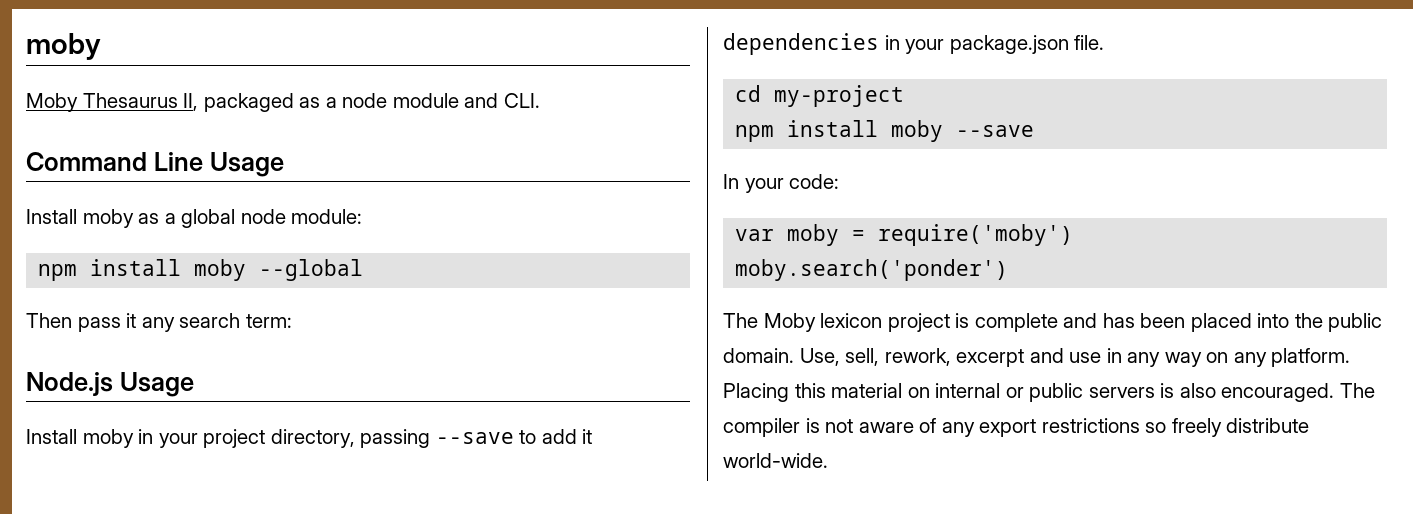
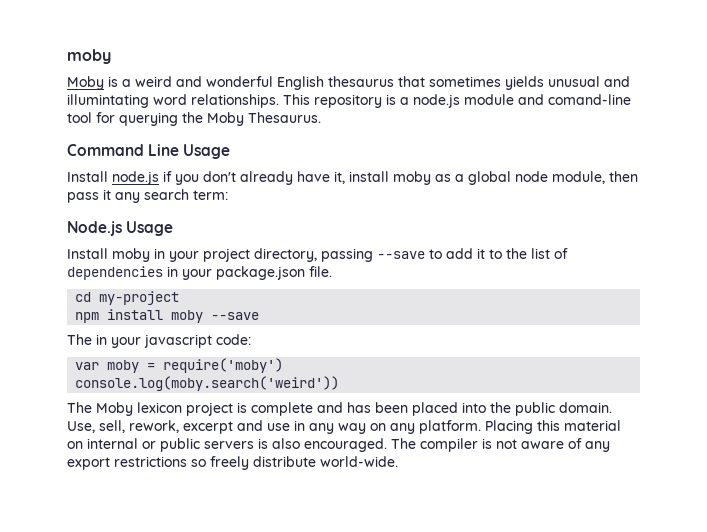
- Moby Thesaurus II, packaged as a node module and CLI.
+ Moby is a weird and wonderful English thesaurus that sometimes yields unusual and illumintating word relationships. This repository is a node.js module and comand-line tool for querying the Moby Thesaurus.
  Command Line Usage
- Install moby as a global node module:
- npm install moby --global
- Then pass it any search term:
+ Install node.js if you don't already have it, install moby as a global node module, then pass it any search term:
- Install moby in your project directory, passing --save to add it dependencies in your package.json file.
+ Install moby in your project directory, passing --save to add it to the list of dependencies in your package.json file.
- In your code:
+ The in your javascript code:
- moby.search('ponder')
+ console.log(moby.search('weird'))

